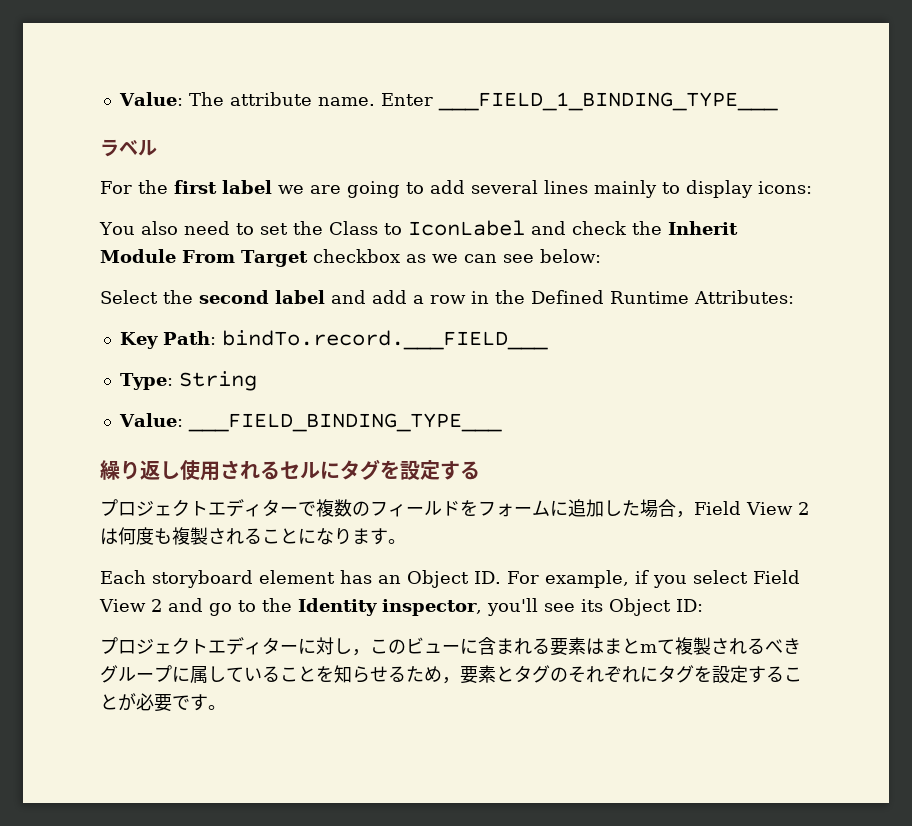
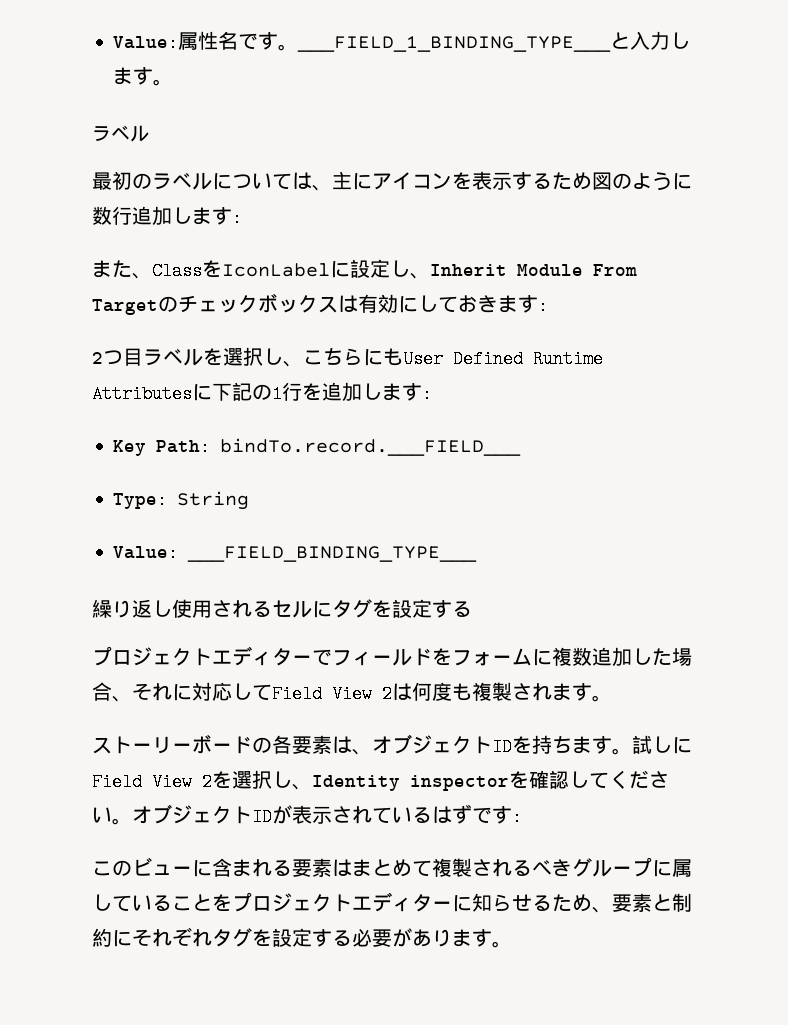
- Value: The attribute name. Enter ___FIELD_1_BINDING_TYPE___
+ Value:属性名です。___FIELD_1_BINDING_TYPE___と入力します。
  ラベル
- For the first label we are going to add several lines mainly to display icons:
- You also need to set the Class to IconLabel and check the Inherit Module From Target checkbox as we can see below:
- Select the second label and add a row in the Defined Runtime Attributes:
+ 最初のラベルについては、主にアイコンを表示するため図のように数行追加します:
+ また、ClassをIconLabelに設定し、Inherit Module From Targetのチェックボックスは有効にしておきます:
+ 2つ目ラベルを選択し、こちらにもUser Defined Runtime Attributesに下記の1行を追加します:
- プロジェクトエディターで複数のフィールドをフォームに追加した場合，Field View 2は何度も複製されることになります。
- Each storyboard element has an Object ID. For example, if you select Field View 2 and go to the Identity inspector, you'll see its Object ID:
- プロジェクトエディターに対し，このビューに含まれる要素はまとmて複製されるべきグループに属していることを知らせるため，要素とタグのそれぞれにタグを設定することが必要です。
+ プロジェクトエディターでフィールドをフォームに複数追加した場合、それに対応してField View 2は何度も複製されます。
+ ストーリーボードの各要素は、オブジェクトIDを持ちます。試しにField View 2を選択し、Identity inspectorを確認してください。オブジェクトIDが表示されているはずです:
+ このビューに含まれる要素はまとめて複製されるべきグループに属していることをプロジェクトエディターに知らせるため、要素と制約にそれぞれタグを設定する必要があります。

